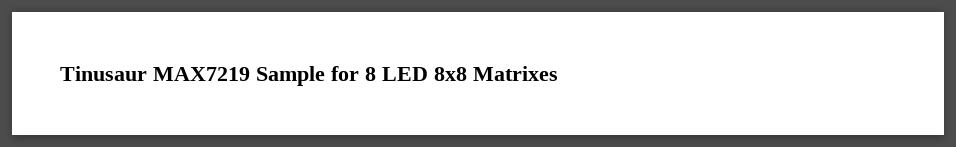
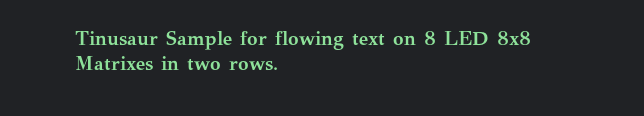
- Tinusaur MAX7219 Sample for 8 LED 8x8 Matrixes
+ Tinusaur Sample for flowing text on 8 LED 8x8 Matrixes in two rows.

